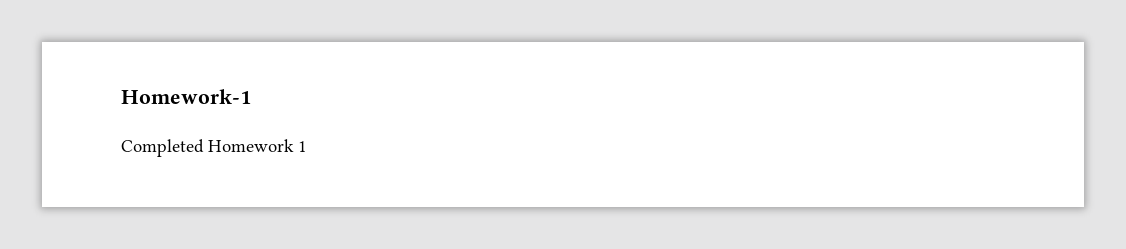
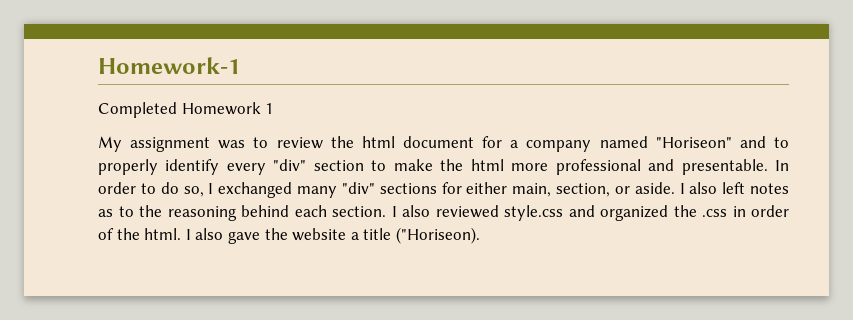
+ My assignment was to review the html document for a company named "Horiseon" and to properly identify every "div" section to make the html more professional and presentable. In order to do so, I exchanged many "div" sections for either main, section, or aside. I also left notes as to the reasoning behind each section. I also reviewed style.css and organized the .css in order of the html. I also gave the website a title ("Horiseon).

